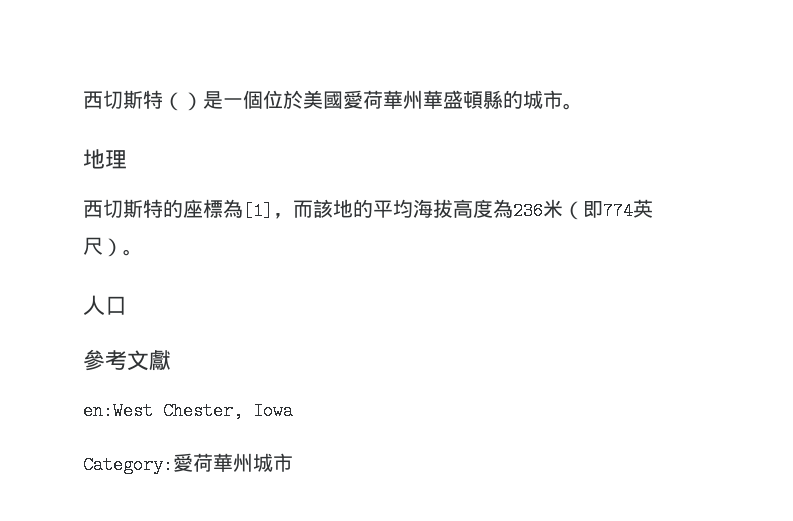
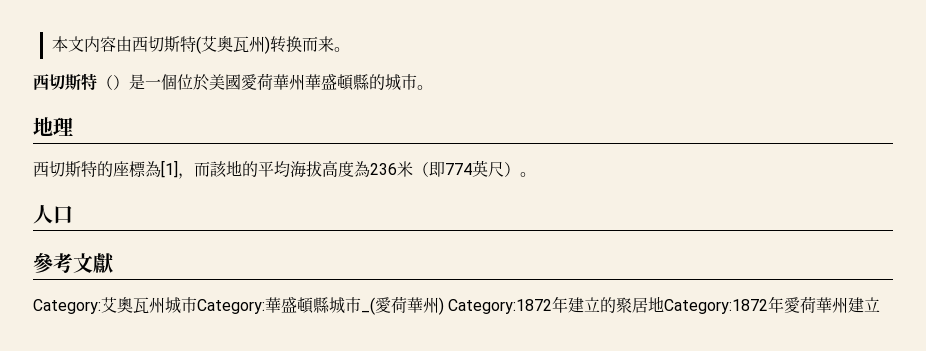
+ 本文内容由西切斯特(艾奥瓦州)转换而来。
- en:West Chester, Iowa
- Category:愛荷華州城市
+ Category:艾奧瓦州城市Category:華盛頓縣城市_(愛荷華州) Category:1872年建立的聚居地Category:1872年愛荷華州建立

